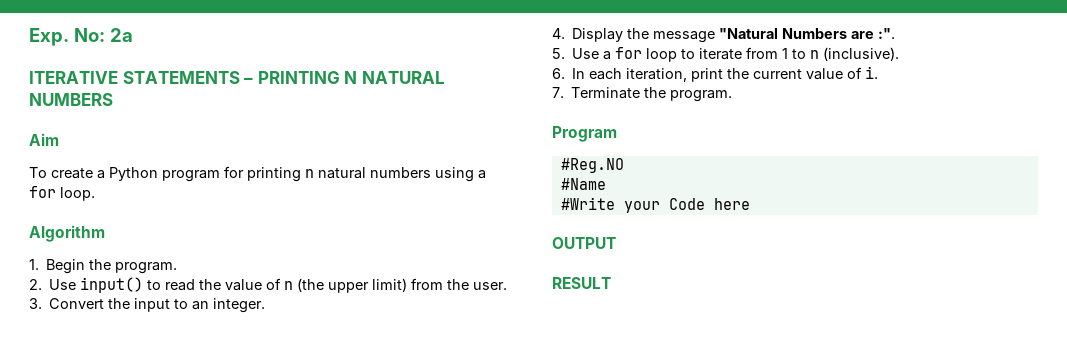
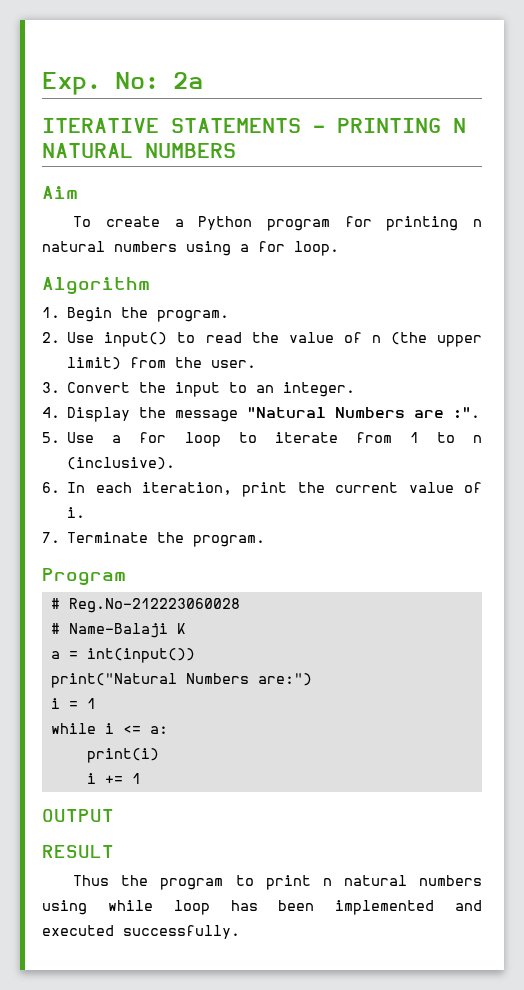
- #Reg.NO
- #Name
- #Write your Code here
+ # Reg.No-212223060028
+ # Name-Balaji K
+ a = int(input())
+ print("Natural Numbers are:")
+ i = 1
+ while i <= a:
+ print(i)
+ i += 1
  OUTPUT
  RESULT
+ Thus the program to print n natural numbers using while loop has been implemented and executed successfully.

